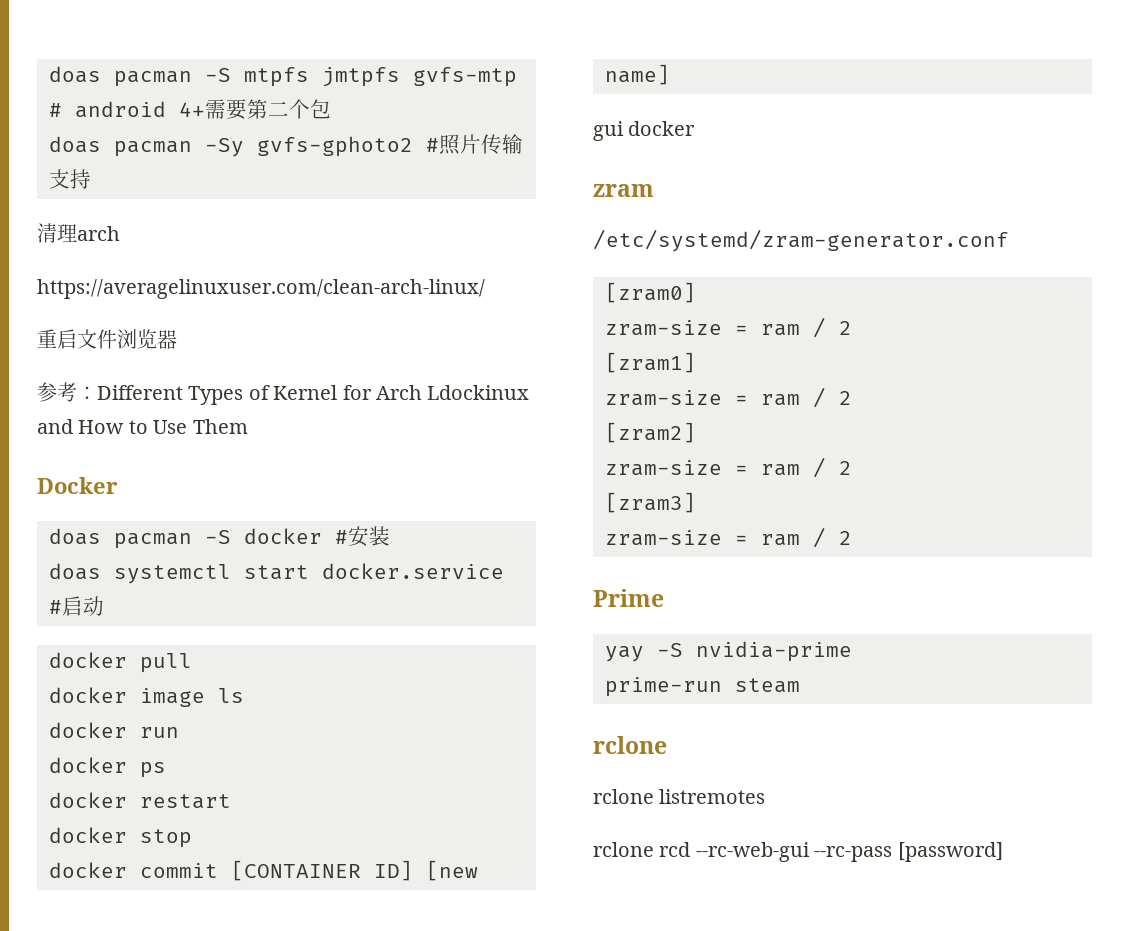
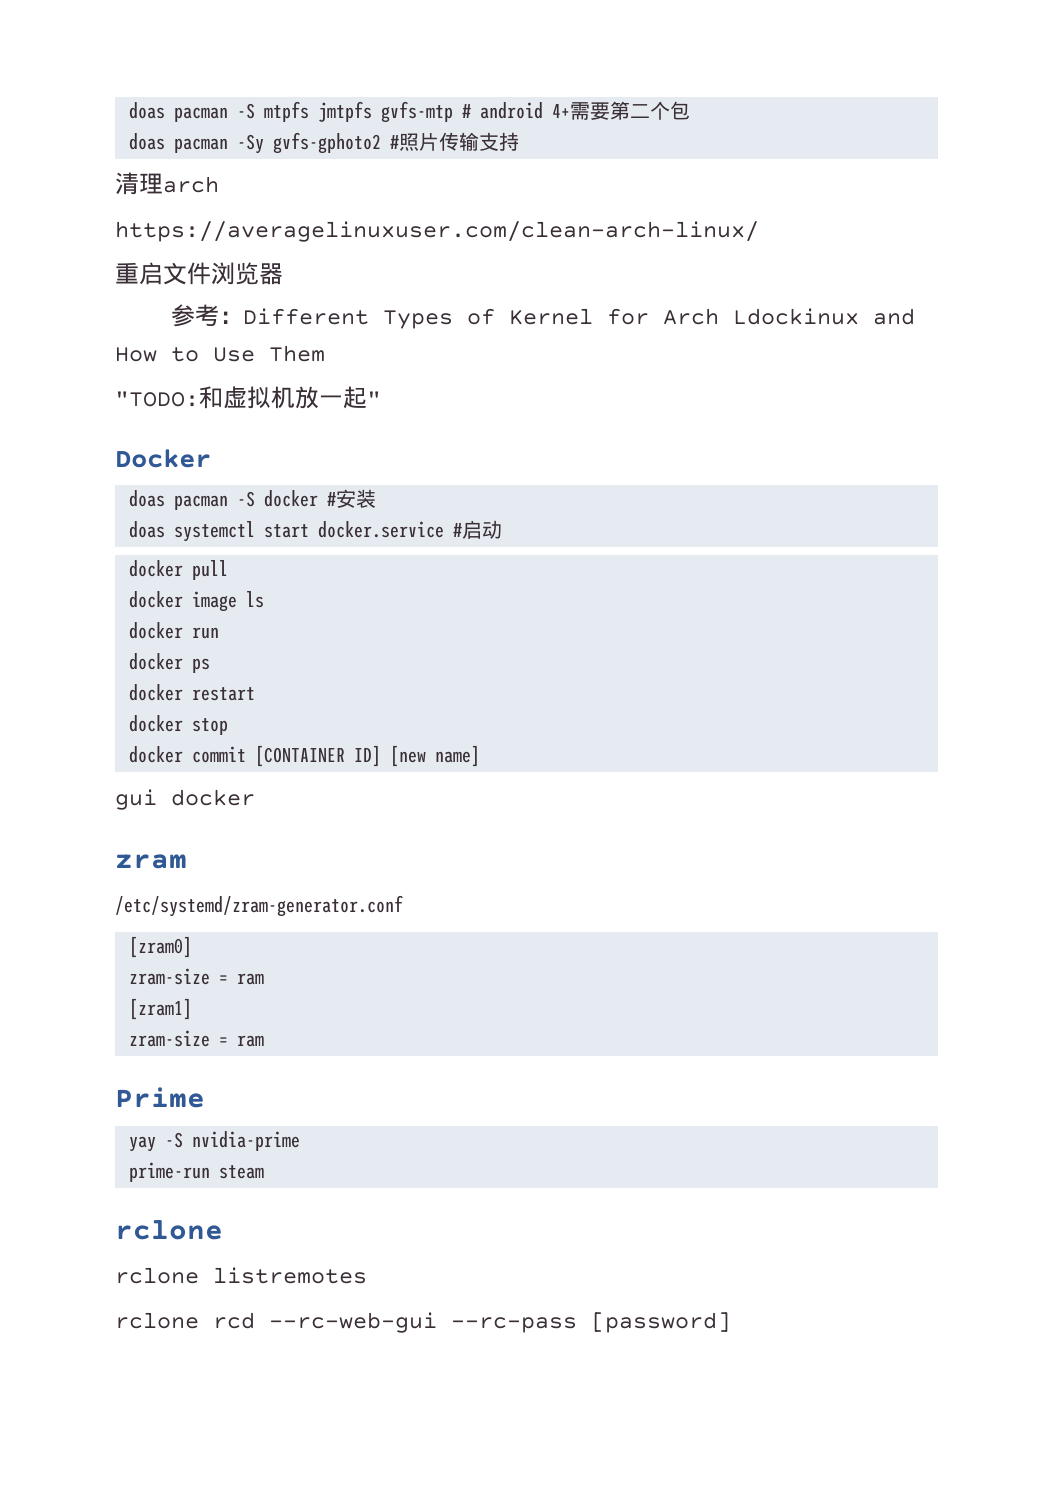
+ "TODO:和虚拟机放一起"
  [zram0]
- zram-size = ram / 2
+ zram-size = ram
  [zram1]
- zram-size = ram / 2
- [zram2]
- zram-size = ram / 2
- [zram3]
- zram-size = ram / 2
+ zram-size = ram

